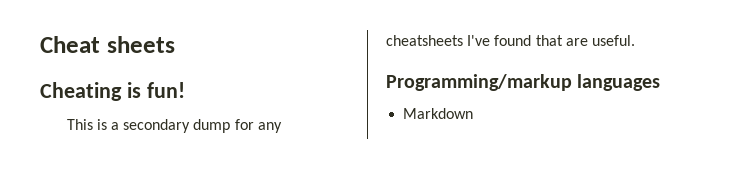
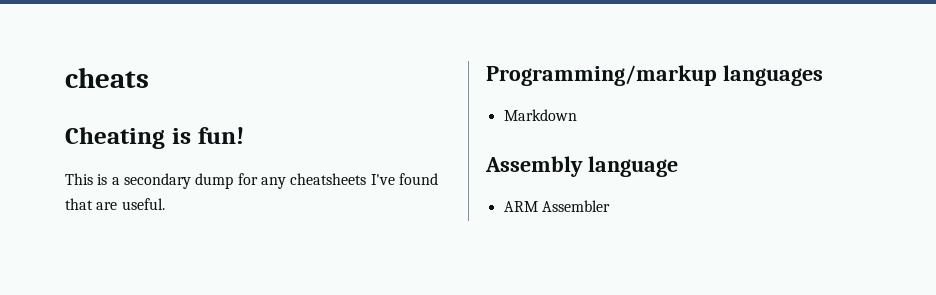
- Cheat sheets
+ cheats
+ Assembly language
+ ARM Assembler

